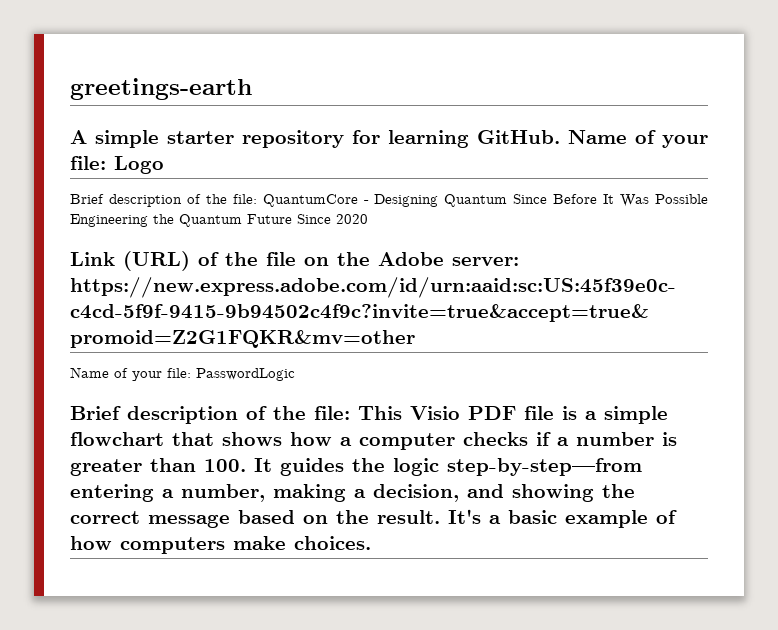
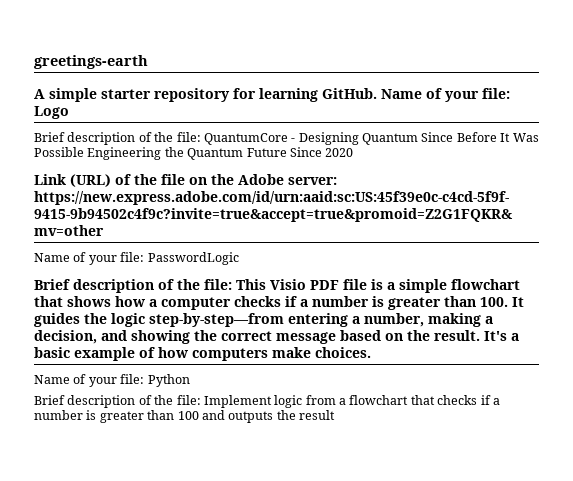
+ Name of your file: Python
+ Brief description of the file: Implement logic from a flowchart that checks if a number is greater than 100 and outputs the result

